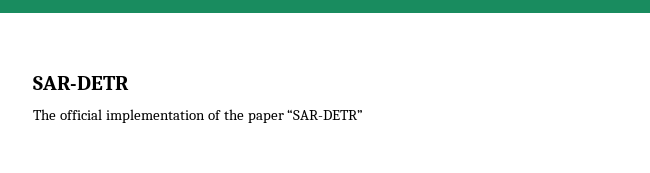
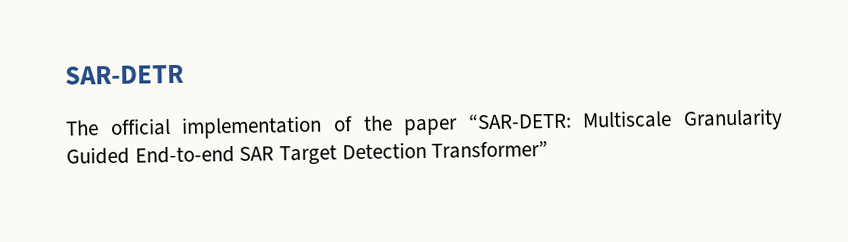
- The official implementation of the paper “SAR-DETR”
+ The official implementation of the paper “SAR-DETR: Multiscale Granularity Guided End-to-end SAR Target Detection Transformer”

